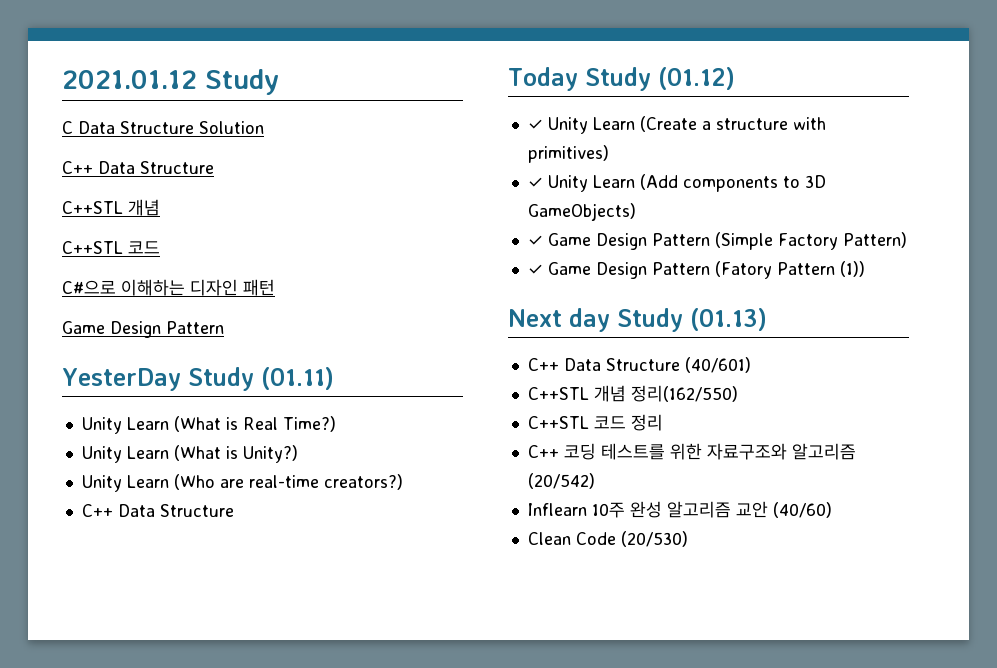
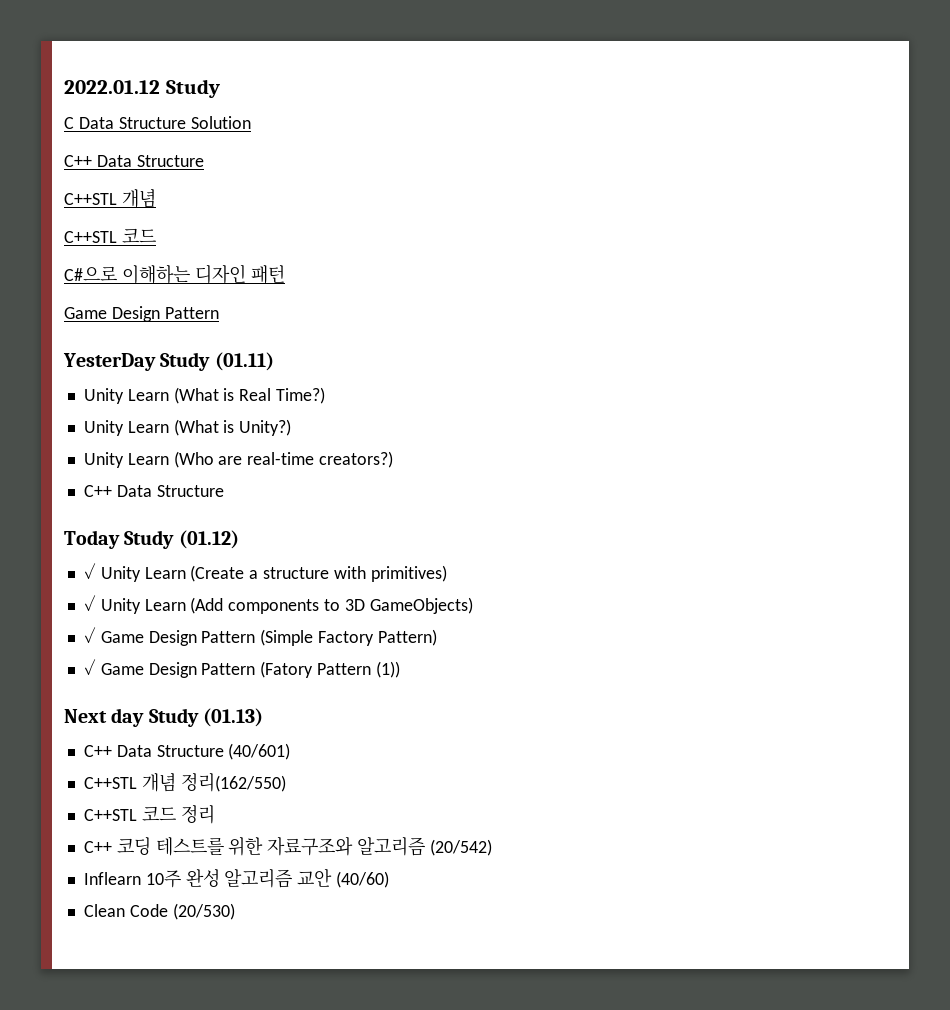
- 2021.01.12 Study
+ 2022.01.12 Study

